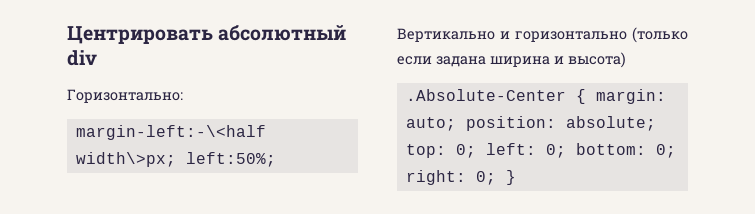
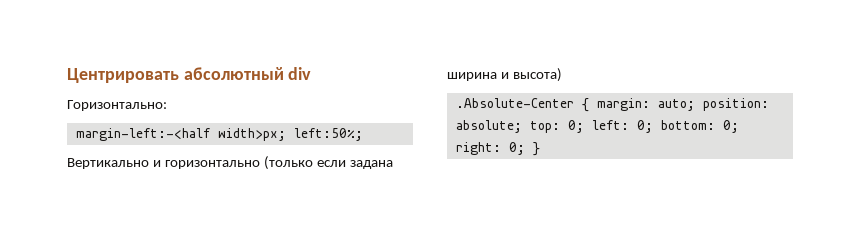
- margin-left:-\<half width\>px; left:50%;
+ margin-left:-<half width>px; left:50%;

